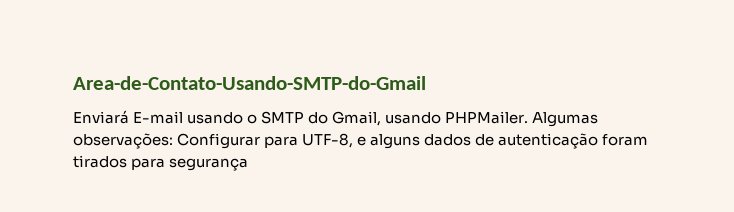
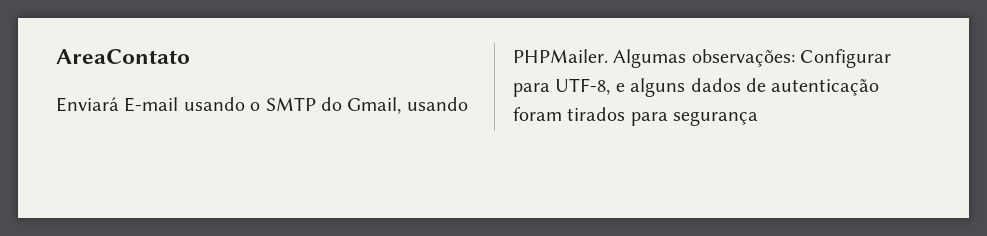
- Area-de-Contato-Usando-SMTP-do-Gmail
+ AreaContato

